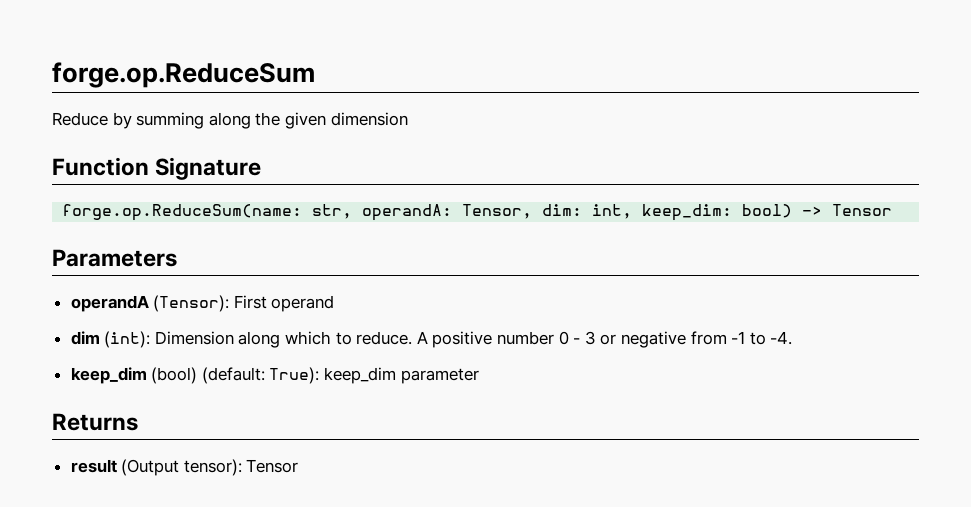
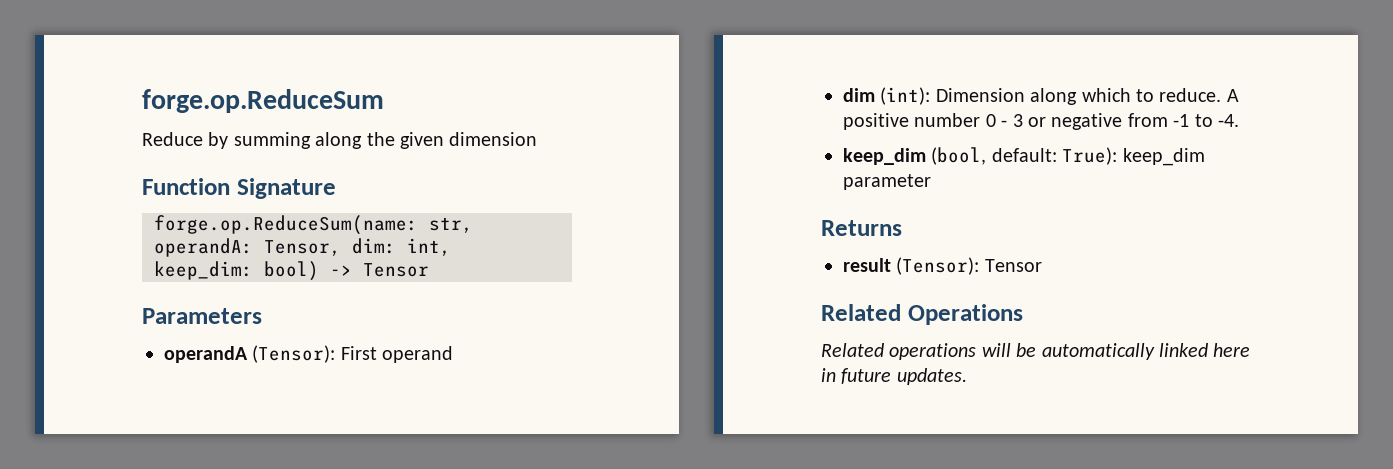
- keep_dim (bool) (default: True): keep_dim parameter
+ keep_dim (bool, default: True): keep_dim parameter
- result (Output tensor): Tensor
+ result (Tensor): Tensor
+ Related Operations
+ Related operations will be automatically linked here in future updates.

